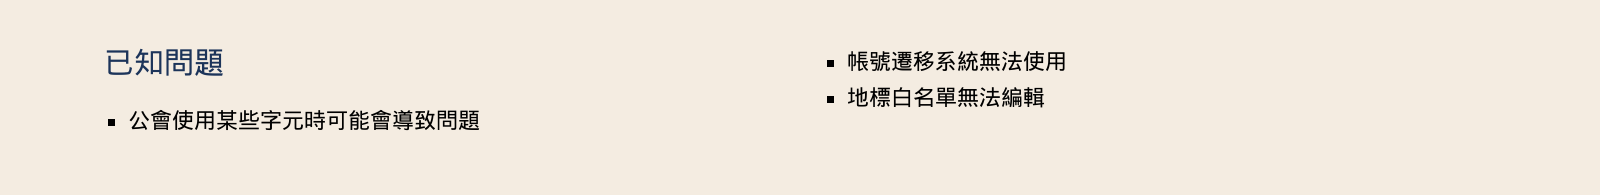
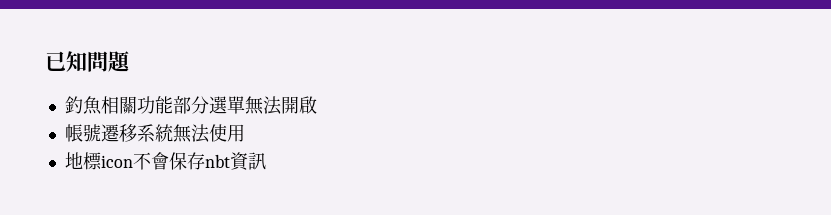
- 公會使用某些字元時可能會導致問題
+ 釣魚相關功能部分選單無法開啟
- 地標白名單無法編輯
+ 地標icon不會保存nbt資訊

